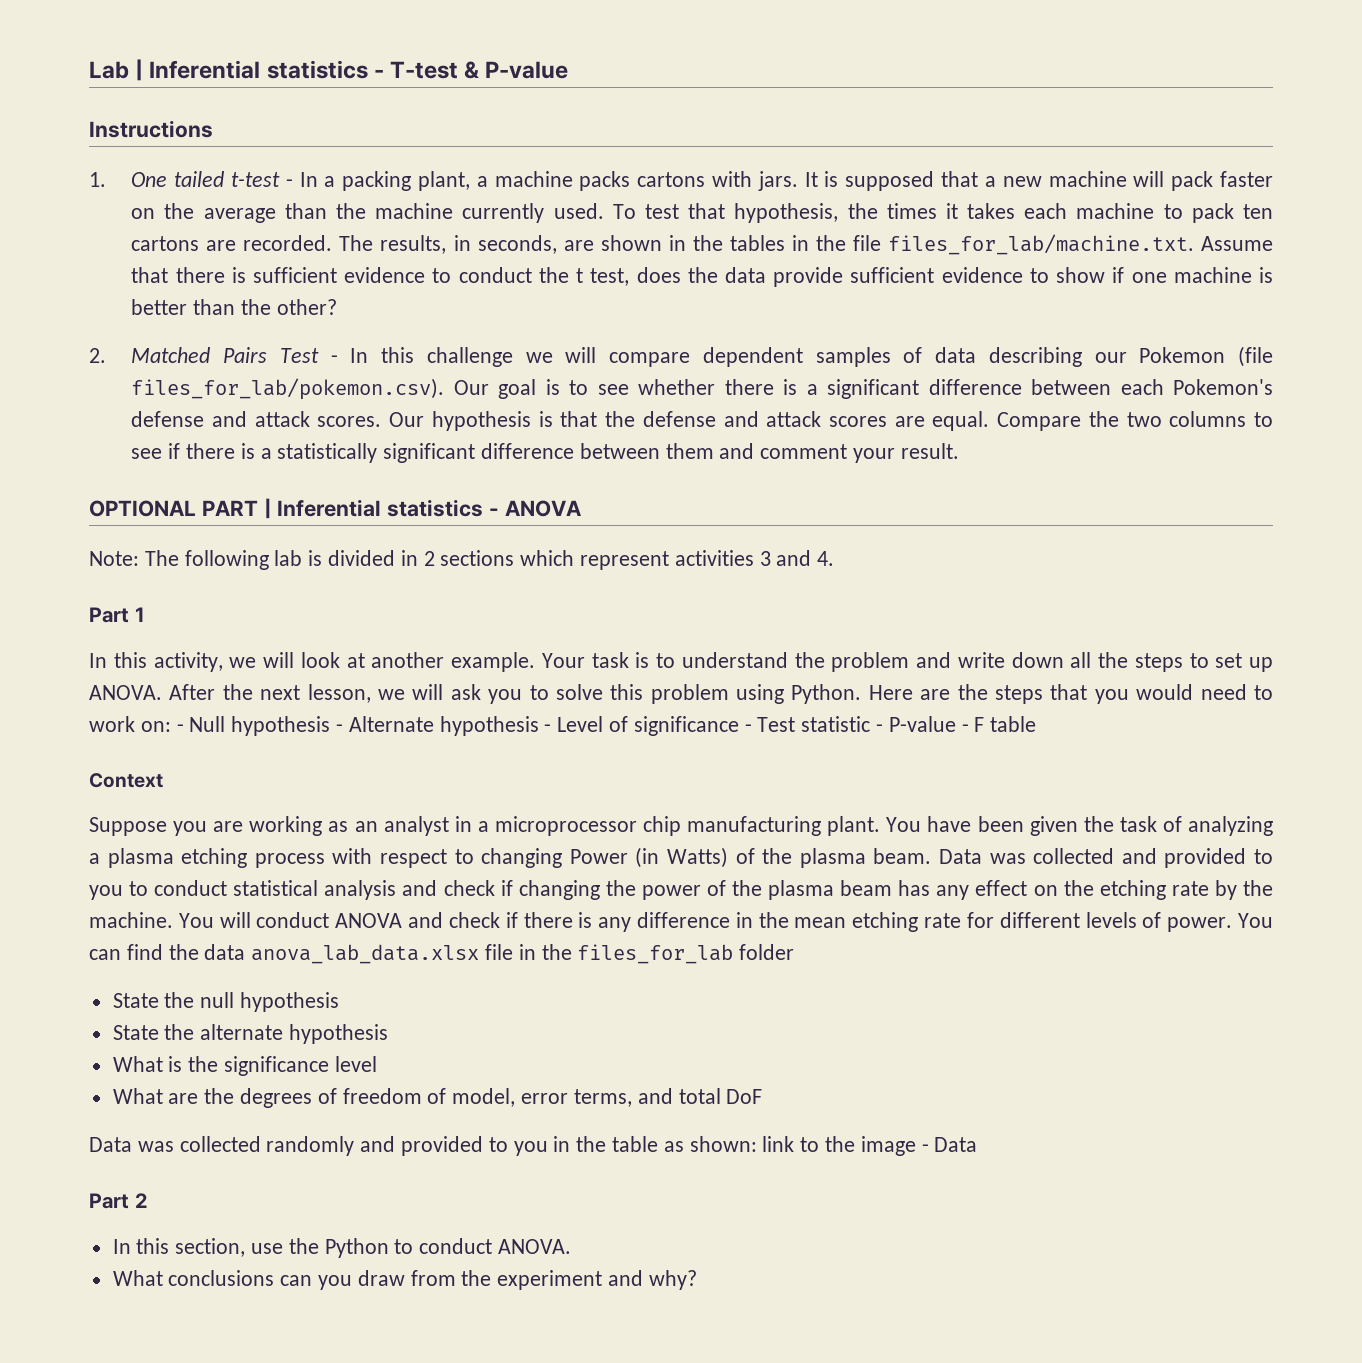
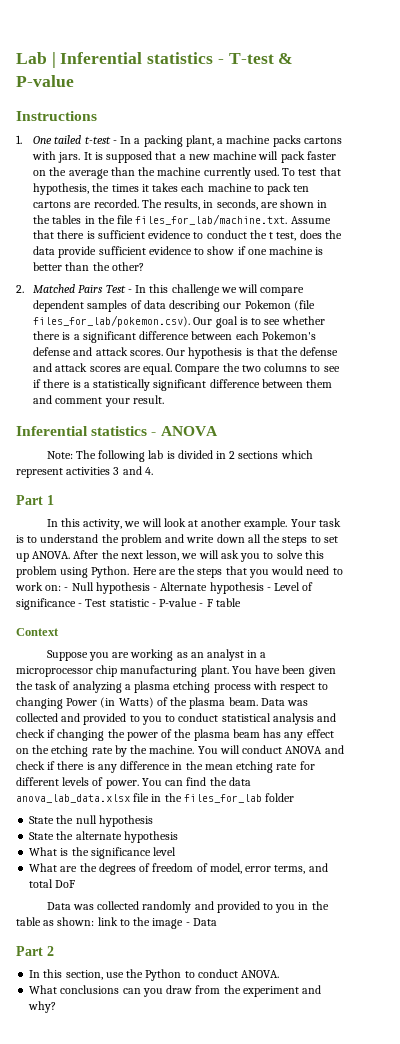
- OPTIONAL PART | Inferential statistics - ANOVA
+ Inferential statistics - ANOVA

